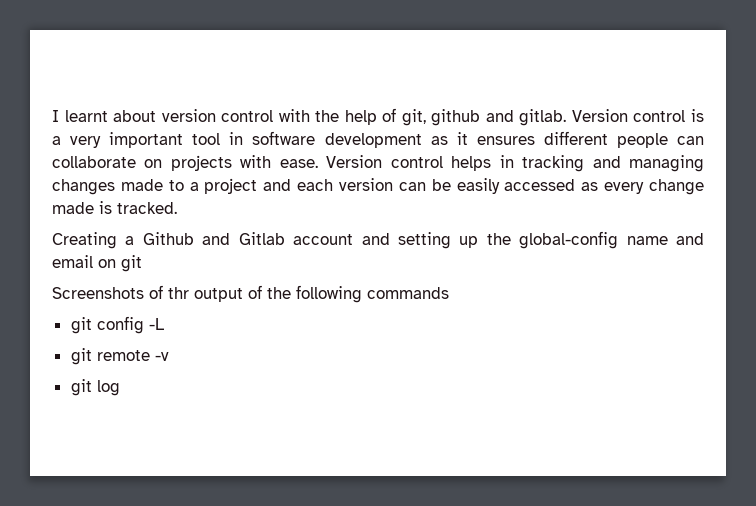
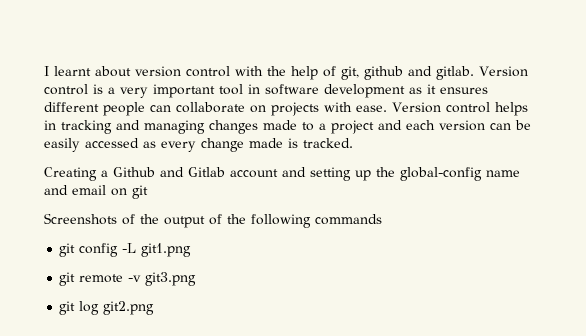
- Screenshots of thr output of the following commands
+ Screenshots of the output of the following commands
- git config -L
+ git config -L git1.png
- git remote -v
+ git remote -v git3.png
- git log
+ git log git2.png

